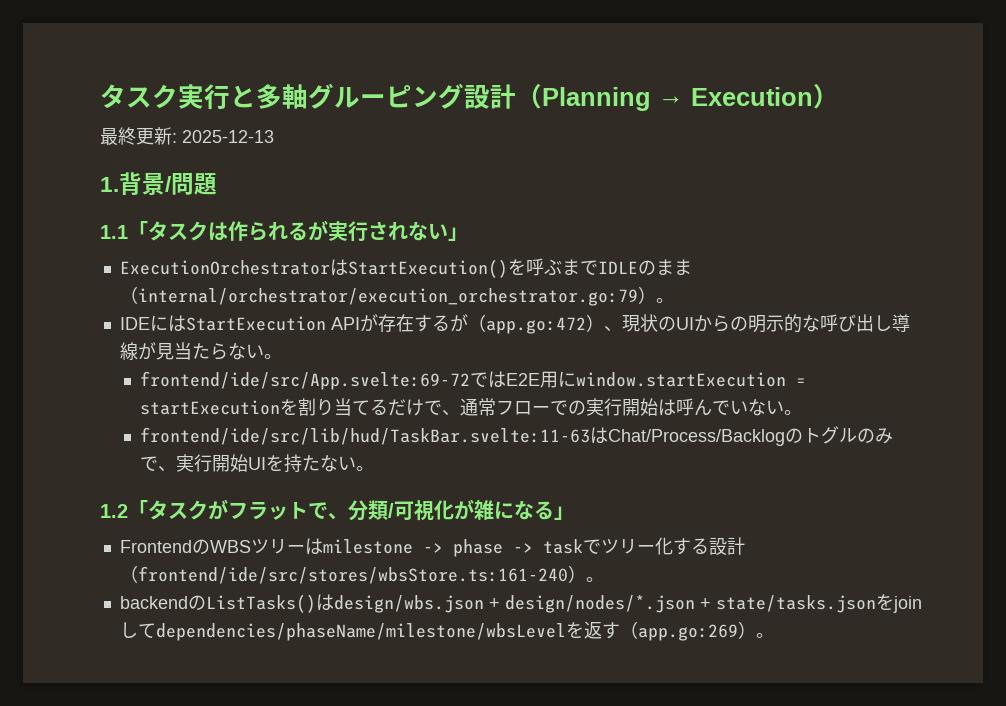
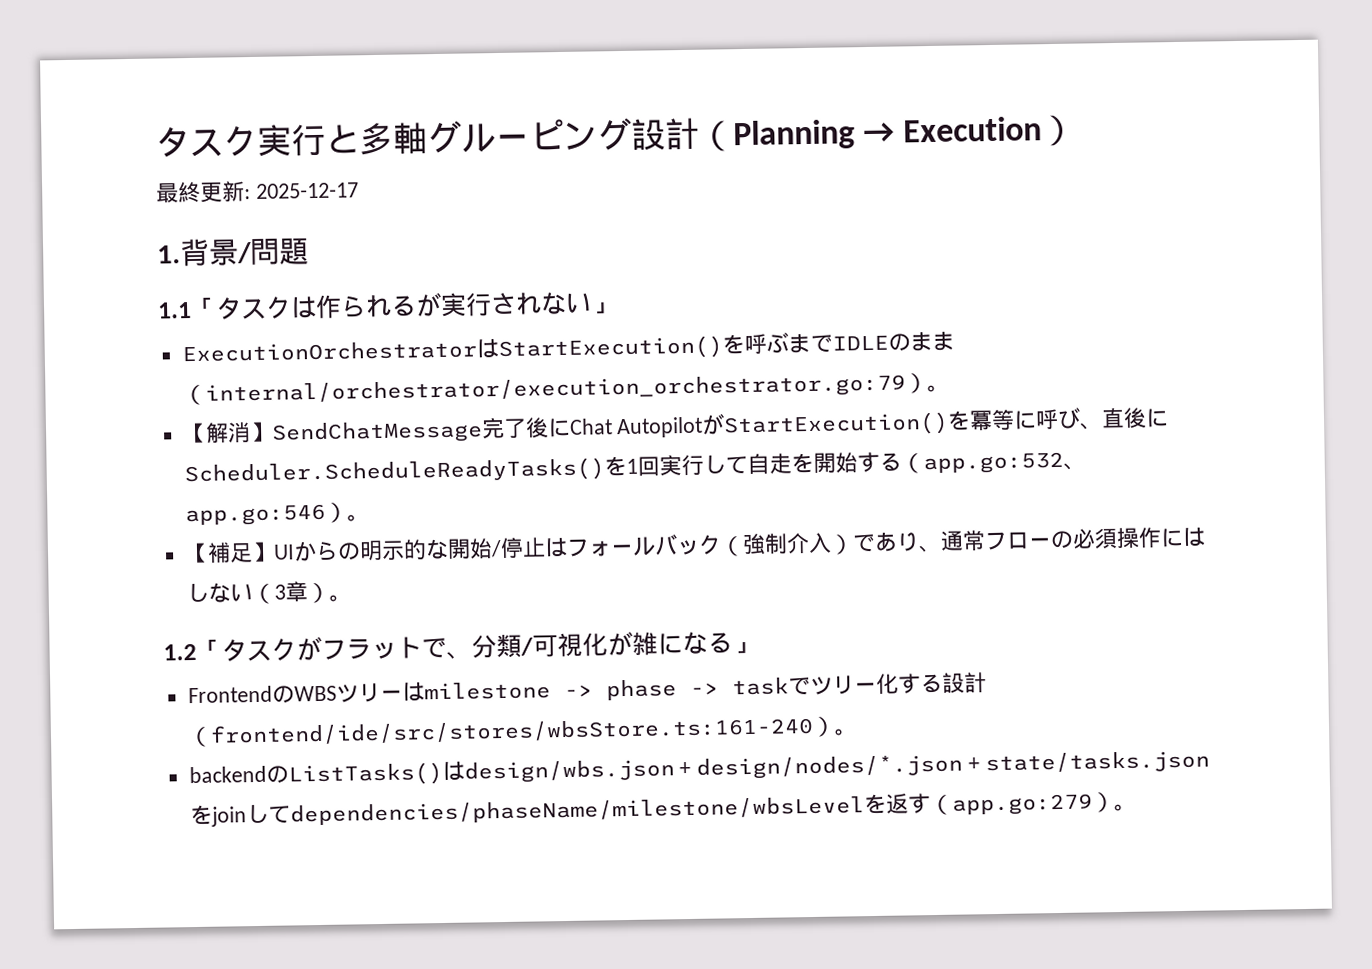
- 最終更新: 2025-12-13
+ 最終更新: 2025-12-17
- IDEにはStartExecution APIが存在するが（app.go:472）、現状のUIからの明示的な呼び出し導線が見当たらない。
- frontend/ide/src/App.svelte:69-72ではE2E用にwindow.startExecution = startExecutionを割り当てるだけで、通常フローでの実行開始は呼んでいない。
- frontend/ide/src/lib/hud/TaskBar.svelte:11-63はChat/Process/Backlogのトグルのみで、実行開始UIを持たない。
+ 【解消】SendChatMessage完了後にChat AutopilotがStartExecution()を冪等に呼び、直後にScheduler.ScheduleReadyTasks()を1回実行して自走を開始する（app.go:532、app.go:546）。
+ 【補足】UIからの明示的な開始/停止はフォールバック（強制介入）であり、通常フローの必須操作にはしない（3章）。
- backendのListTasks()はdesign/wbs.json + design/nodes/*.json + state/tasks.jsonをjoinしてdependencies/phaseName/milestone/wbsLevelを返す（app.go:269）。
+ backendのListTasks()はdesign/wbs.json + design/nodes/*.json + state/tasks.jsonをjoinしてdependencies/phaseName/milestone/wbsLevelを返す（app.go:279）。

